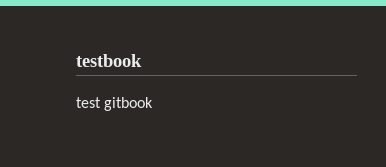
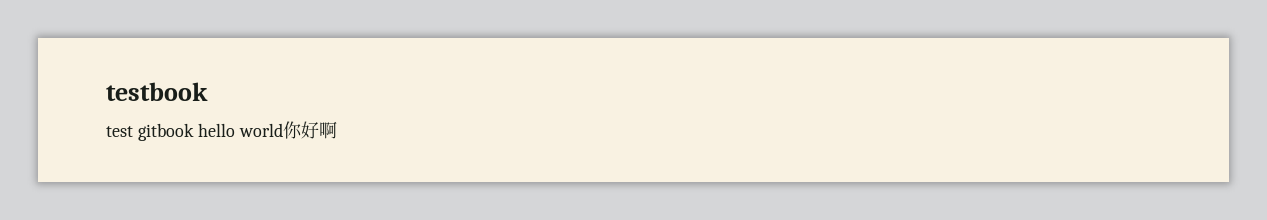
- test gitbook
+ test gitbook hello world你好啊

